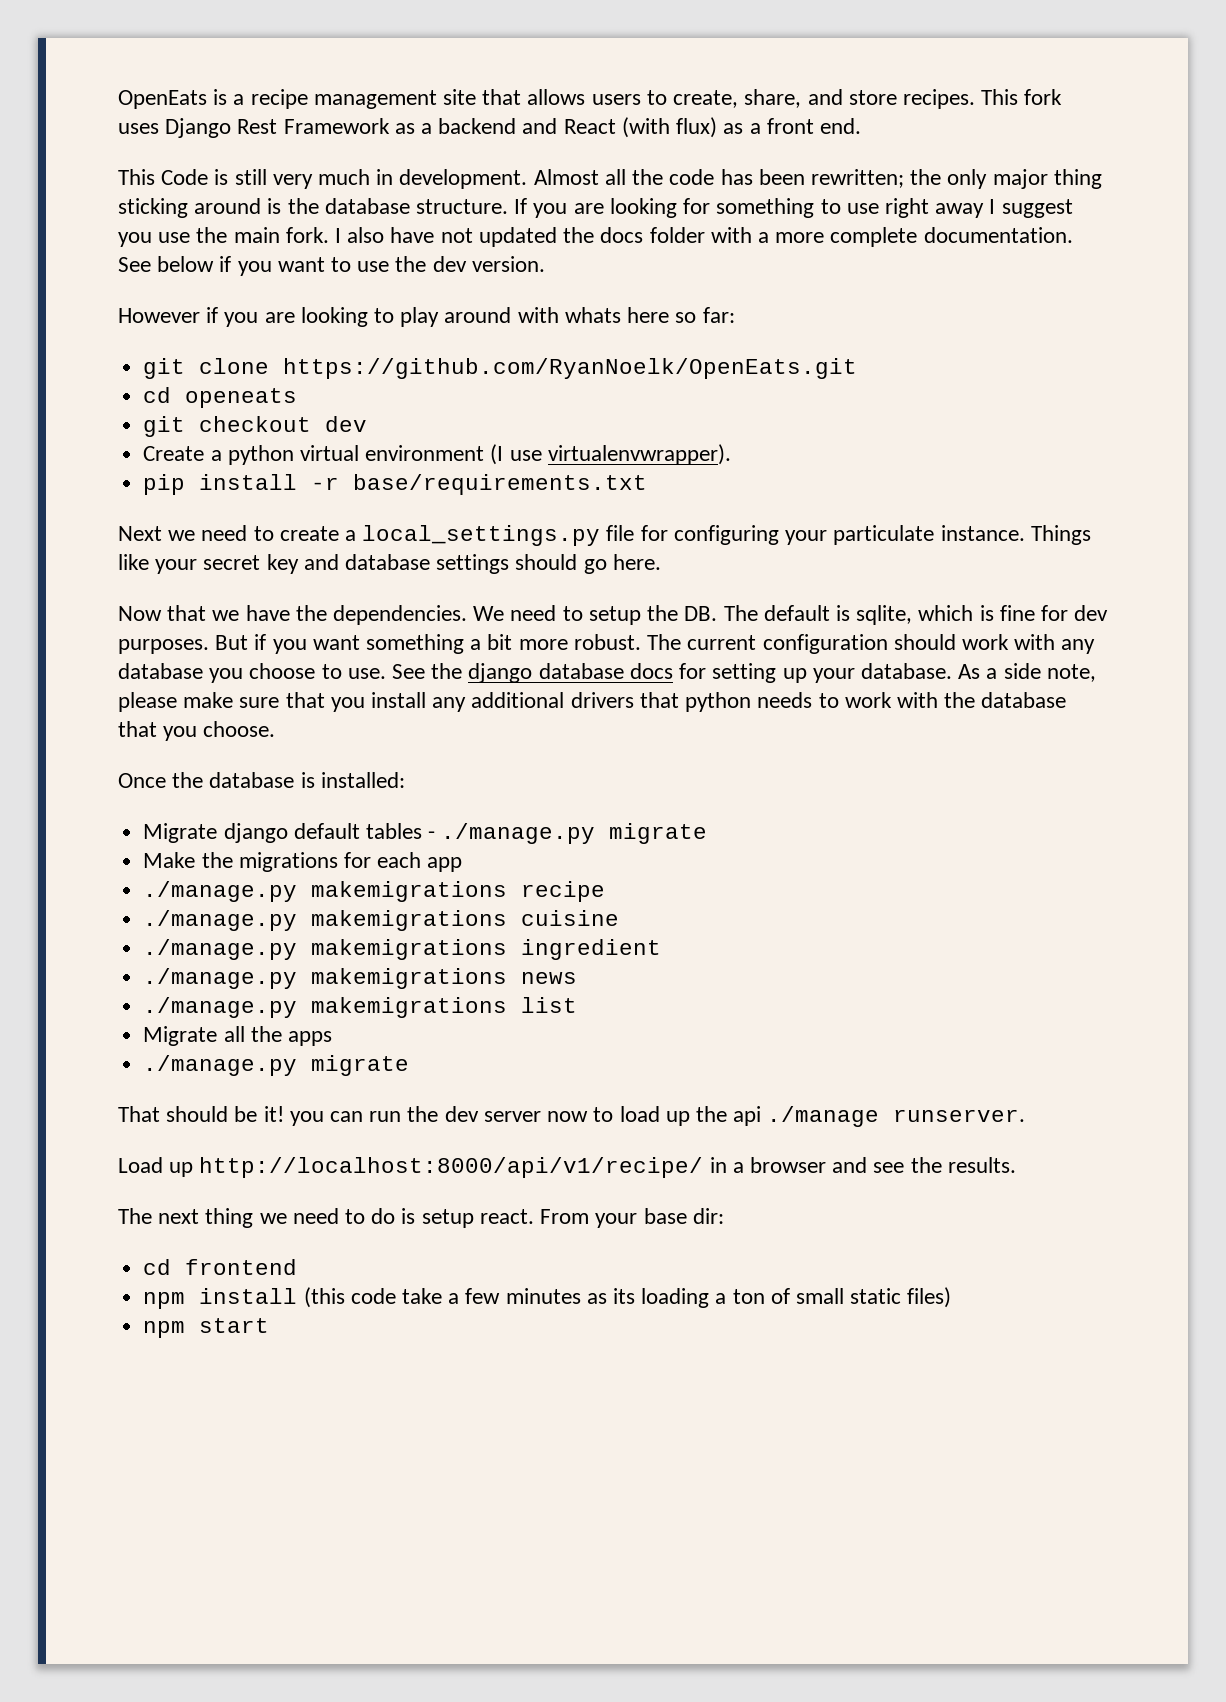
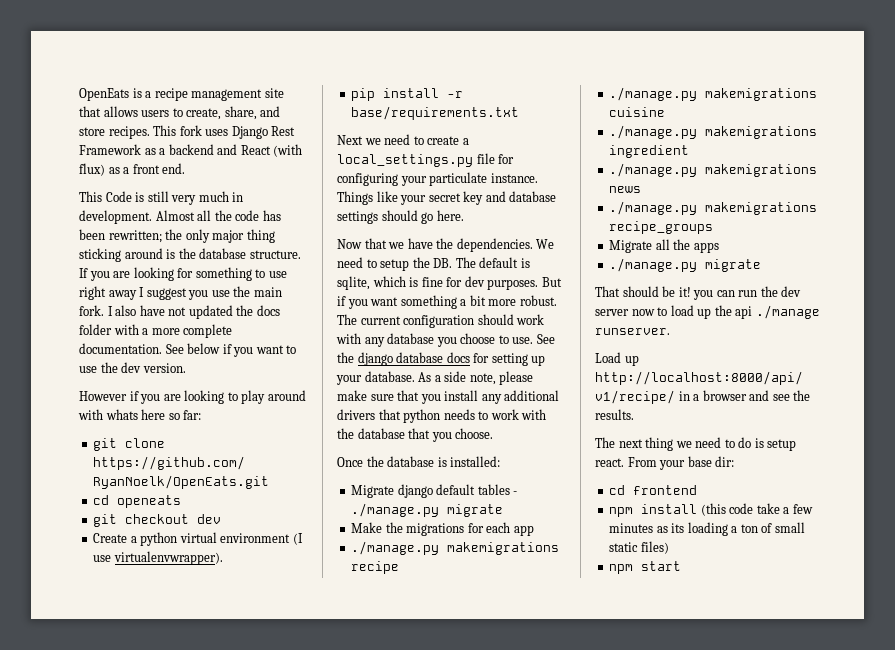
- ./manage.py makemigrations list
+ ./manage.py makemigrations recipe_groups

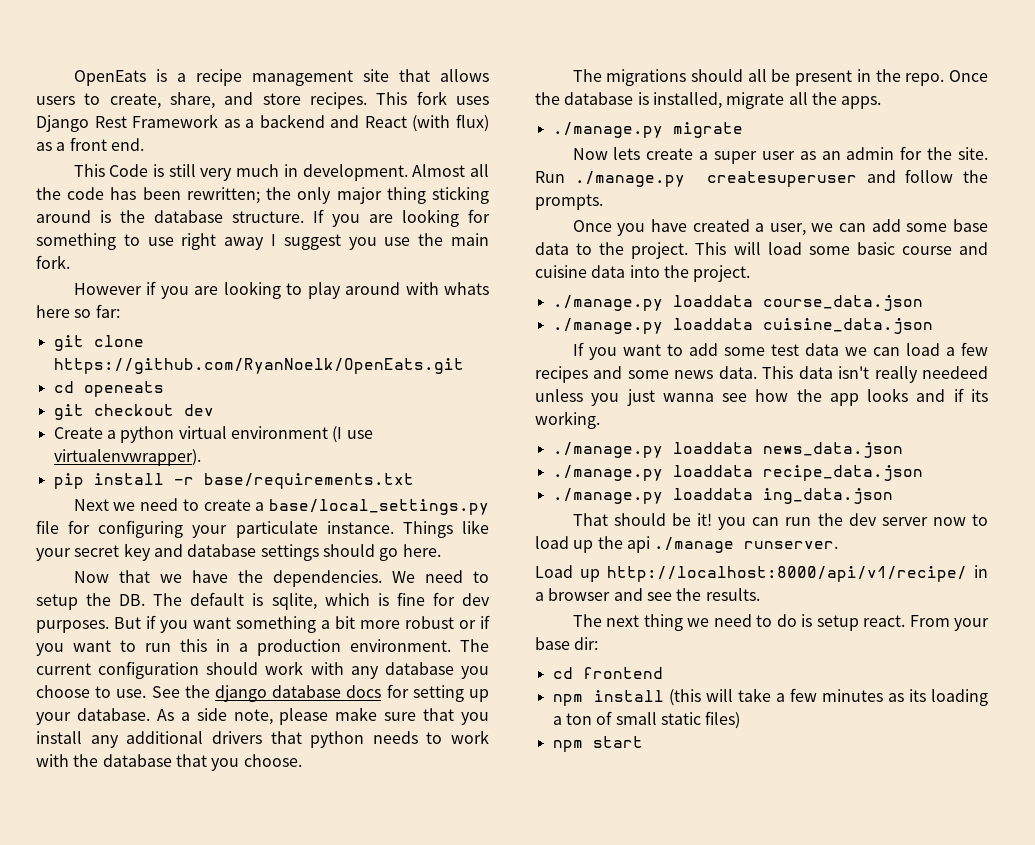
- I also have not updated the docs folder with a more complete documentation. See below if you want to use the dev version.
- Next we need to create a local_settings.py file for configuring your particulate instance.
+ Next we need to create a base/local_settings.py file for configuring your particulate instance.
- But if you want something a bit more robust.
+ But if you want something a bit more robust or if you want to run this in a production environment.
- Once the database is installed:
- Migrate django default tables - ./manage.py migrate
- Make the migrations for each app
- ./manage.py makemigrations recipe
- ./manage.py makemigrations cuisine
- ./manage.py makemigrations ingredient
- ./manage.py makemigrations news
- ./manage.py makemigrations recipe_groups
- Migrate all the apps
+ The migrations should all be present in the repo. Once the database is installed, migrate all the apps.
  ./manage.py migrate
+ Now lets create a super user as an admin for the site. Run ./manage.py createsuperuser and follow the prompts.
+ Once you have created a user, we can add some base data to the project. This will load some basic course and cuisine data into the project.
+ ./manage.py loaddata course_data.json
+ ./manage.py loaddata cuisine_data.json
+ If you want to add some test data we can load a few recipes and some news data. This data isn't really needeed unless you just wanna see how the app looks and if its working.
+ ./manage.py loaddata news_data.json
+ ./manage.py loaddata recipe_data.json
+ ./manage.py loaddata ing_data.json
- npm install (this code take a few minutes as its loading a ton of small static files)
+ npm install (this will take a few minutes as its loading a ton of small static files)

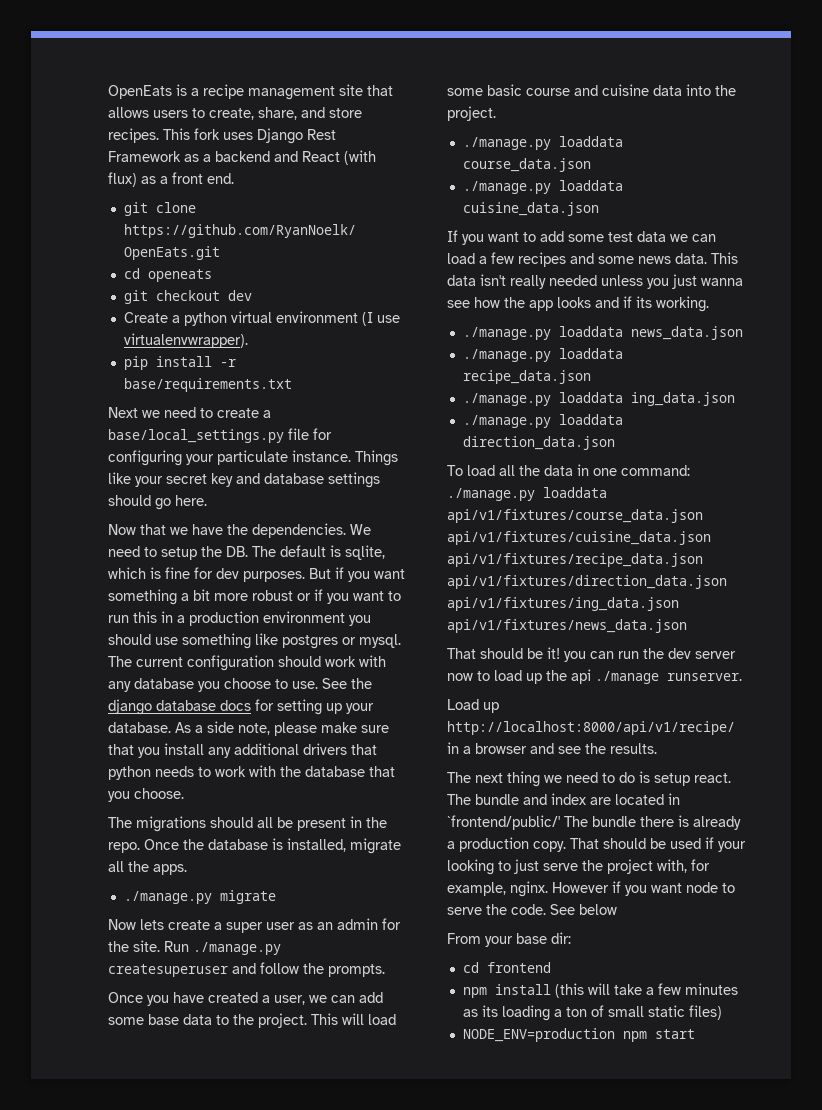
- This Code is still very much in development. Almost all the code has been rewritten; the only major thing sticking around is the database structure. If you are looking for something to use right away I suggest you use the main fork.
- However if you are looking to play around with whats here so far:
- But if you want something a bit more robust or if you want to run this in a production environment.
+ But if you want something a bit more robust or if you want to run this in a production environment you should use something like postgres or mysql.
- This data isn't really needeed unless you just wanna see how the app looks and if its working.
+ This data isn't really needed unless you just wanna see how the app looks and if its working.
+ ./manage.py loaddata direction_data.json
+ To load all the data in one command: ./manage.py loaddata api/v1/fixtures/course_data.json api/v1/fixtures/cuisine_data.json api/v1/fixtures/recipe_data.json api/v1/fixtures/direction_data.json api/v1/fixtures/ing_data.json api/v1/fixtures/news_data.json
- The next thing we need to do is setup react. From your base dir:
+ The next thing we need to do is setup react. The bundle and index are located in `frontend/public/' The bundle there is already a production copy. That should be used if your looking to just serve the project with, for example, nginx. However if you want node to serve the code. See below
+ From your base dir:
- npm start
+ NODE_ENV=production npm start

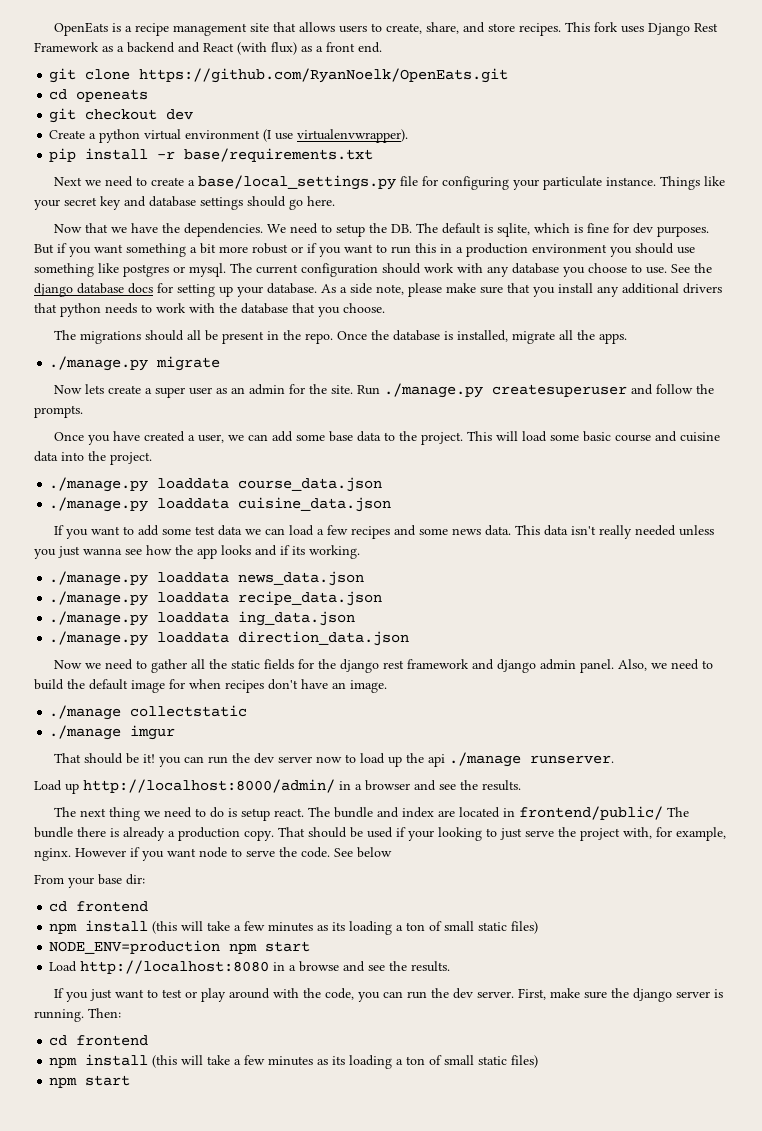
- To load all the data in one command: ./manage.py loaddata api/v1/fixtures/course_data.json api/v1/fixtures/cuisine_data.json api/v1/fixtures/recipe_data.json api/v1/fixtures/direction_data.json api/v1/fixtures/ing_data.json api/v1/fixtures/news_data.json
+ Now we need to gather all the static fields for the django rest framework and django admin panel. Also, we need to build the default image for when recipes don't have an image.
+ ./manage collectstatic
+ ./manage imgur
- Load up http://localhost:8000/api/v1/recipe/ in a browser and see the results.
+ Load up http://localhost:8000/admin/ in a browser and see the results.
- The bundle and index are located in `frontend/public/' The bundle there is already a production copy.
+ The bundle and index are located in frontend/public/ The bundle there is already a production copy.
+ Load http://localhost:8080 in a browse and see the results.
+ If you just want to test or play around with the code, you can run the dev server. First, make sure the django server is running. Then:
+ cd frontend
+ npm install (this will take a few minutes as its loading a ton of small static files)
+ npm start

